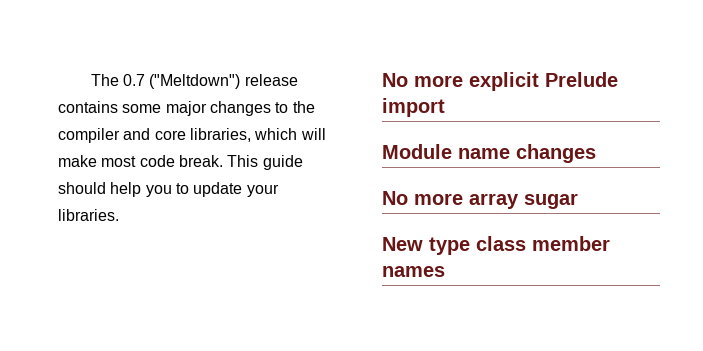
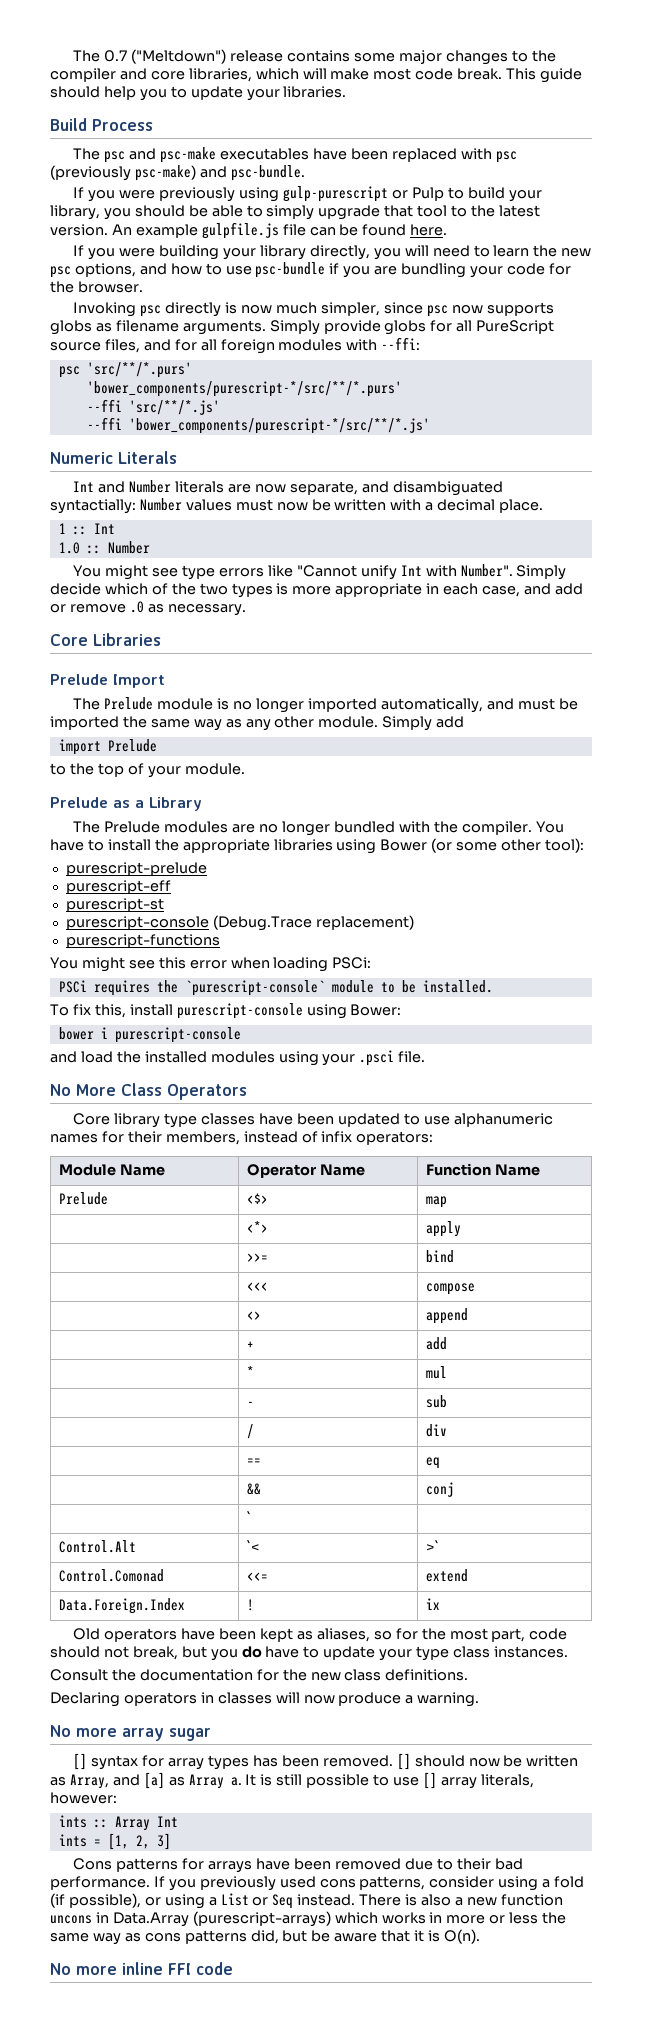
- No more explicit Prelude import
- Module name changes
+ Build Process
+ The psc and psc-make executables have been replaced with psc (previously psc-make) and psc-bundle.
+ If you were previously using gulp-purescript or Pulp to build your library, you should be able to simply upgrade that tool to the latest version. An example gulpfile.js file can be found here.
+ If you were building your library directly, you will need to learn the new psc options, and how to use psc-bundle if you are bundling your code for the browser.
+ Invoking psc directly is now much simpler, since psc now supports globs as filename arguments. Simply provide globs for all PureScript source files, and for all foreign modules with --ffi:
+ psc 'src/**/*.purs'
+ 'bower_components/purescript-*/src/**/*.purs'
+ --ffi 'src/**/*.js'
+ --ffi 'bower_components/purescript-*/src/**/*.js'
+ Numeric Literals
+ Int and Number literals are now separate, and disambiguated syntactially: Number values must now be written with a decimal place.
+ 1 :: Int
+ 1.0 :: Number
+ You might see type errors like "Cannot unify Int with Number". Simply decide which of the two types is more appropriate in each case, and add or remove .0 as necessary.
+ Core Libraries
+ Prelude Import
+ The Prelude module is no longer imported automatically, and must be imported the same way as any other module. Simply add
+ import Prelude
+ to the top of your module.
+ Prelude as a Library
+ The Prelude modules are no longer bundled with the compiler. You have to install the appropriate libraries using Bower (or some other tool):
+ purescript-prelude
+ purescript-eff
+ purescript-st
+ purescript-console (Debug.Trace replacement)
+ purescript-functions
+ You might see this error when loading PSCi:
+ PSCi requires the `purescript-console` module to be installed.
+ To fix this, install purescript-console using Bower:
+ bower i purescript-console
+ and load the installed modules using your .psci file.
+ No More Class Operators
+ Core library type classes have been updated to use alphanumeric names for their members, instead of infix operators:
+ Module Name | Operator Name | Function Name
+ Prelude | <$> | map
+ | <*> | apply
+ | >>= | bind
+ | <<< | compose
+ | <> | append
+ | + | add
+ | * | mul
+ | - | sub
+ | / | div
+ | == | eq
+ | && | conj
+ | ` |
+ Control.Alt | `< | >`
+ Control.Comonad | <<= | extend
+ Data.Foreign.Index | ! | ix
+ Old operators have been kept as aliases, so for the most part, code should not break, but you do have to update your type class instances.
+ Consult the documentation for the new class definitions.
+ Declaring operators in classes will now produce a warning.
  No more array sugar
- New type class member names
+ [] syntax for array types has been removed. [] should now be written as Array, and [a] as Array a. It is still possible to use [] array literals, however:
+ ints :: Array Int
+ ints = [1, 2, 3]
+ Cons patterns for arrays have been removed due to their bad performance. If you previously used cons patterns, consider using a fold (if possible), or using a List or Seq instead. There is also a new function uncons in Data.Array (purescript-arrays) which works in more or less the same way as cons patterns did, but be aware that it is O(n).
+ No more inline FFI code

